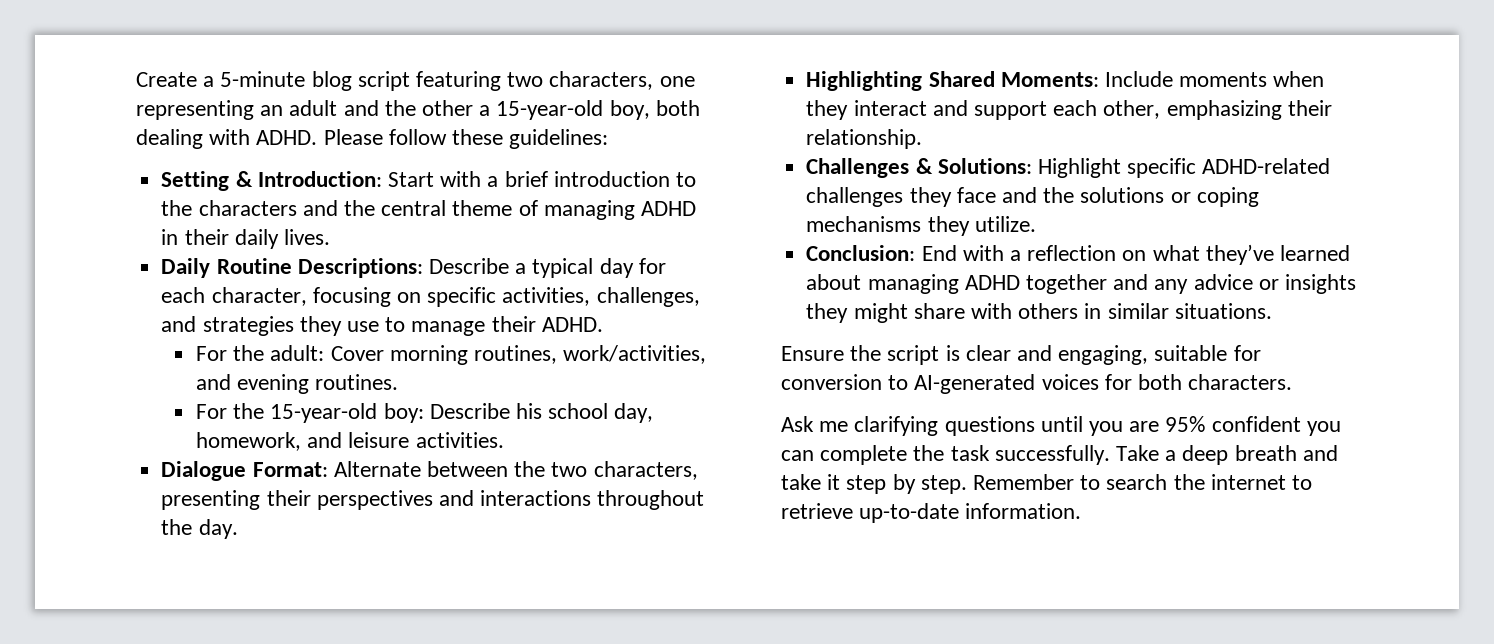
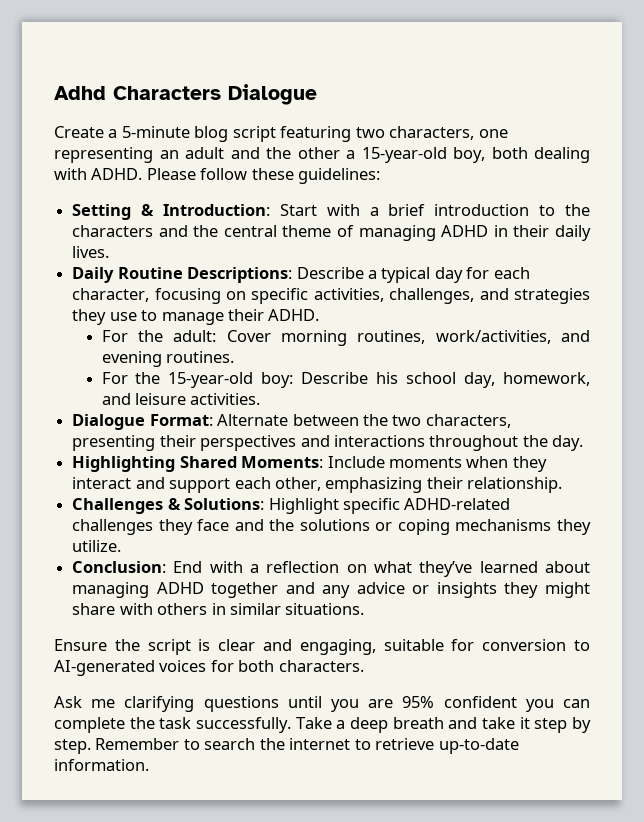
+ Adhd Characters Dialogue

